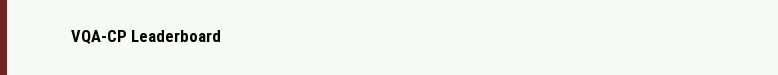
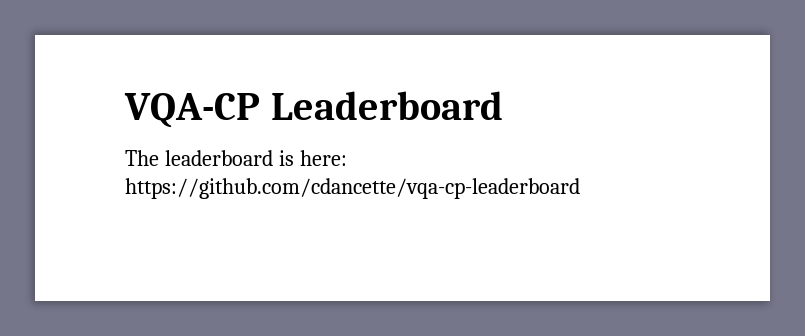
+ The leaderboard is here: https://github.com/cdancette/vqa-cp-leaderboard

